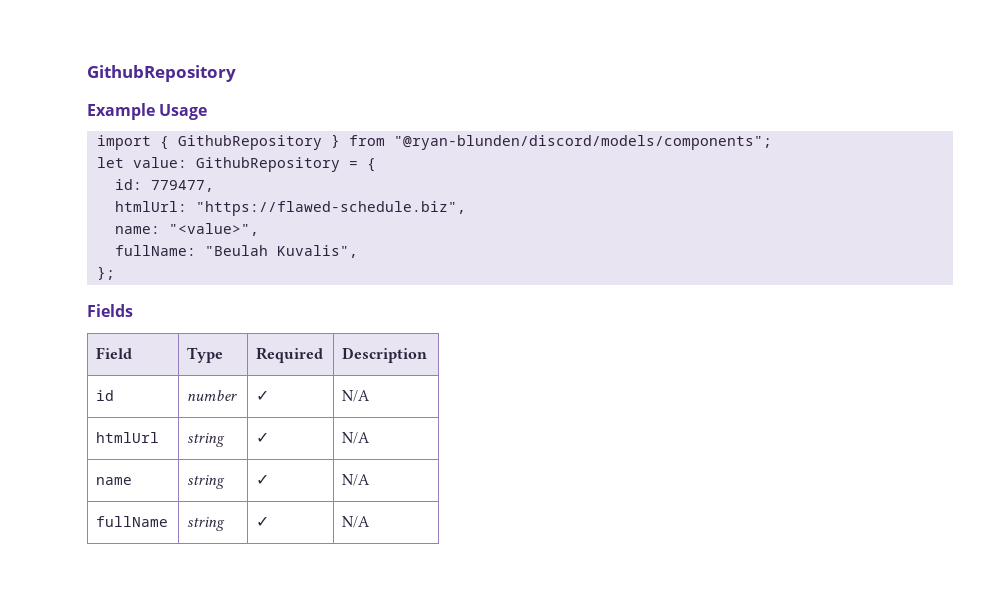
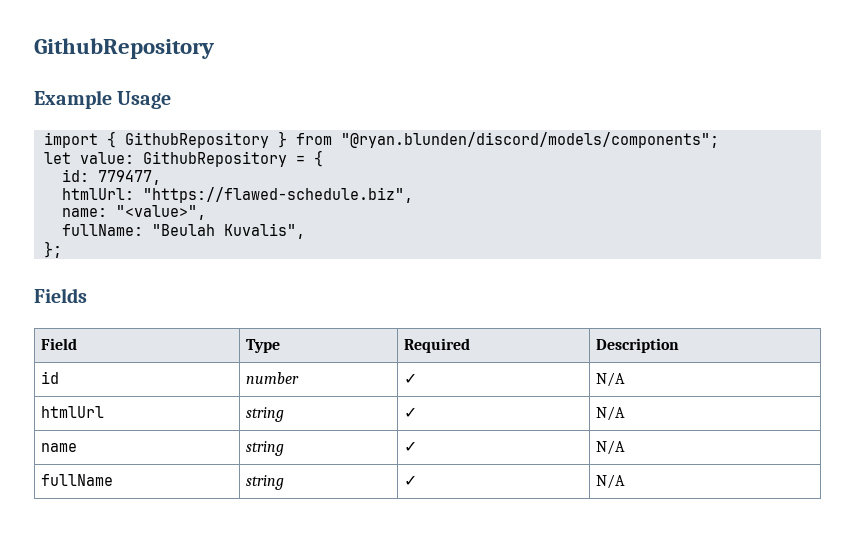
- import { GithubRepository } from "@ryan-blunden/discord/models/components";
+ import { GithubRepository } from "@ryan.blunden/discord/models/components";

